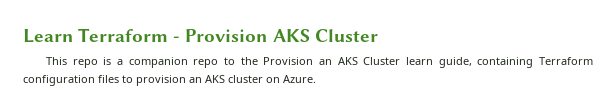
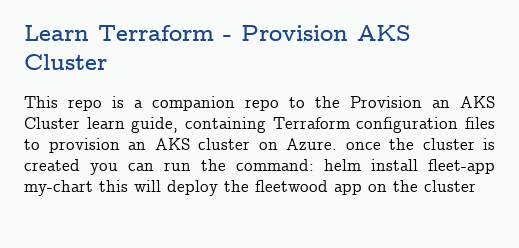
- This repo is a companion repo to the Provision an AKS Cluster learn guide, containing Terraform configuration files to provision an AKS cluster on Azure.
+ This repo is a companion repo to the Provision an AKS Cluster learn guide, containing Terraform configuration files to provision an AKS cluster on Azure. once the cluster is created you can run the command: helm install fleet-app my-chart this will deploy the fleetwood app on the cluster

